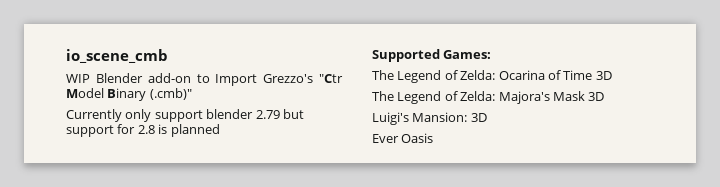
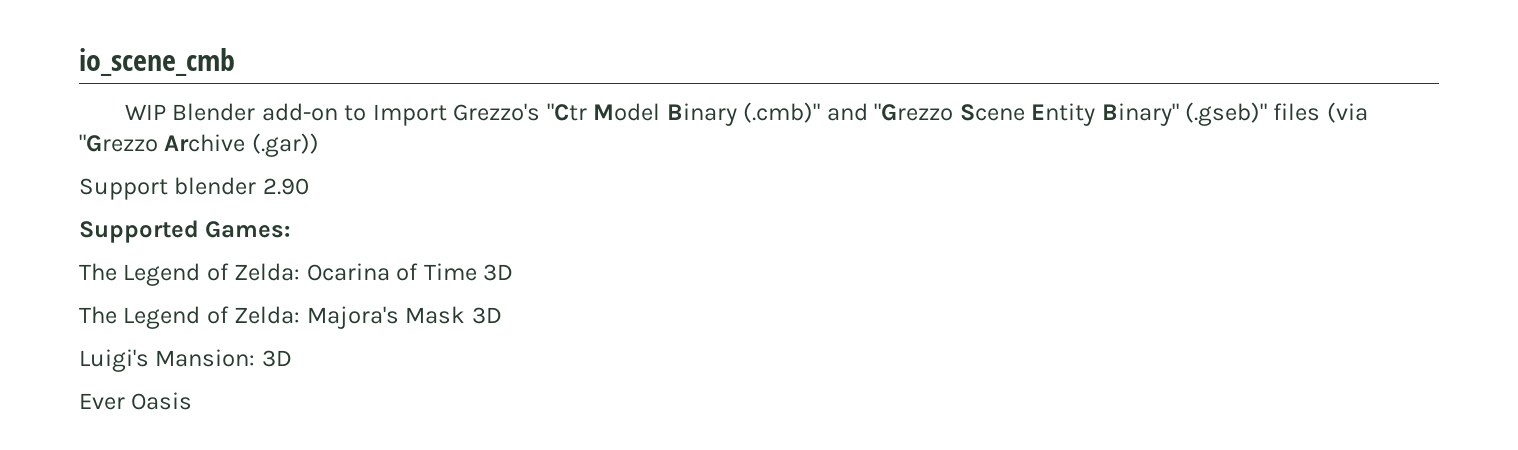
- WIP Blender add-on to Import Grezzo's "Ctr Model Binary (.cmb)"
- Currently only support blender 2.79 but support for 2.8 is planned
+ WIP Blender add-on to Import Grezzo's "Ctr Model Binary (.cmb)" and "Grezzo Scene Entity Binary" (.gseb)" files (via "Grezzo Archive (.gar))
+ Support blender 2.90

